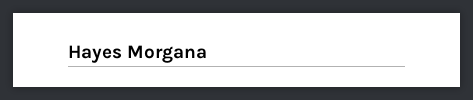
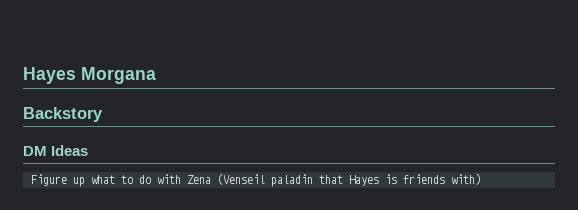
+ Backstory
+ DM Ideas
+ Figure up what to do with Zena (Venseil paladin that Hayes is friends with)

